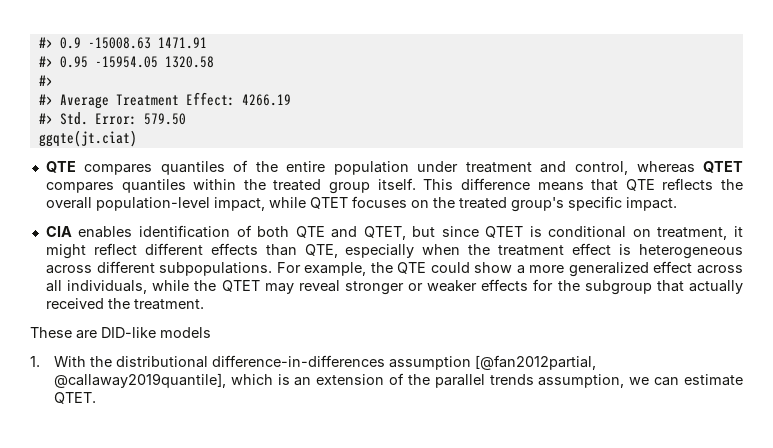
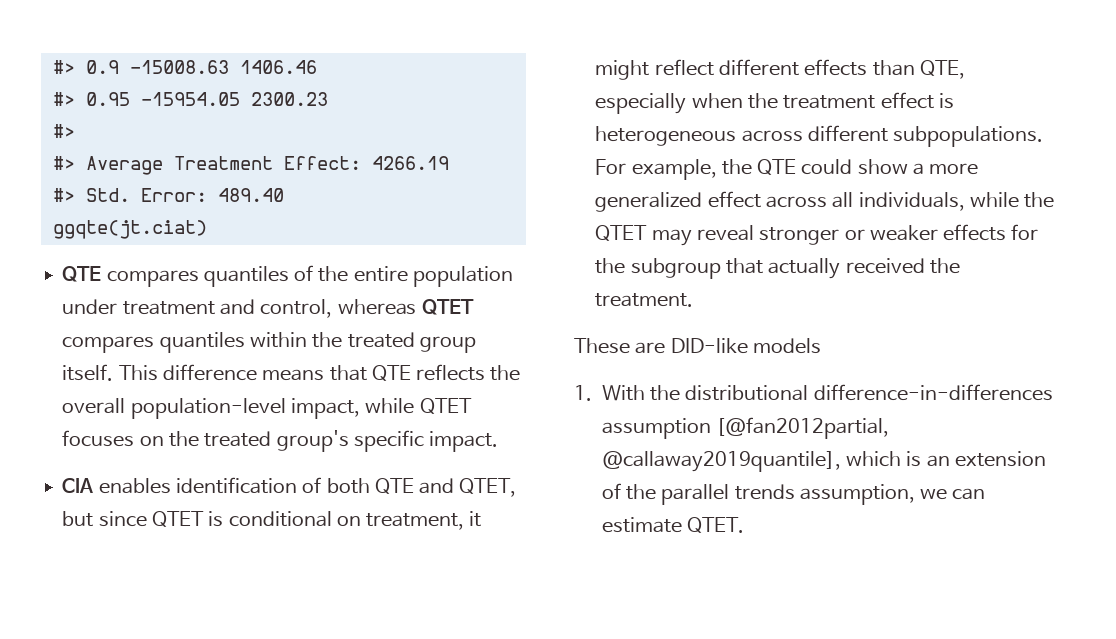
- #> 0.9 -15008.63 1471.91
+ #> 0.9 -15008.63 1406.46
- #> 0.95 -15954.05 1320.58
+ #> 0.95 -15954.05 2300.23
- #> Std. Error: 579.50
+ #> Std. Error: 489.40

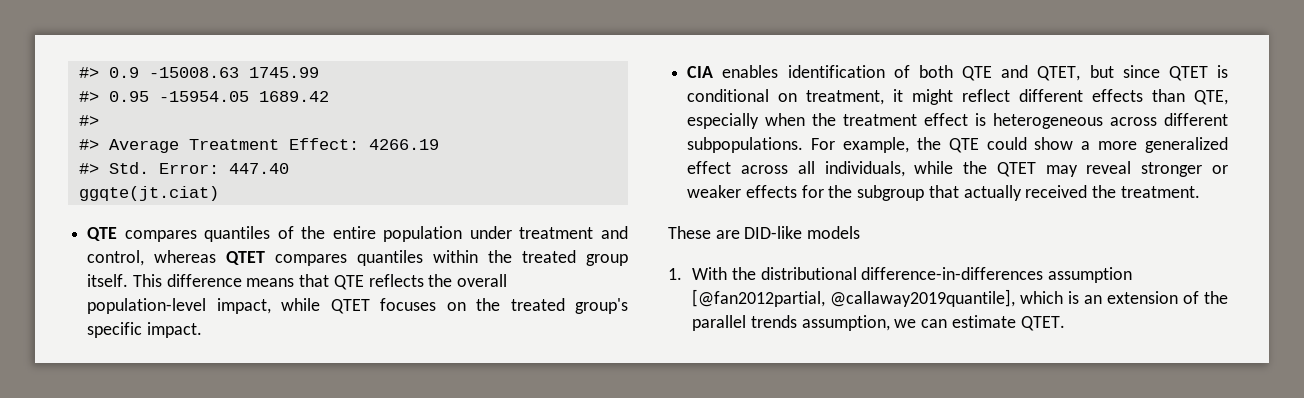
- #> 0.9 -15008.63 1406.46
+ #> 0.9 -15008.63 1745.99
- #> 0.95 -15954.05 2300.23
+ #> 0.95 -15954.05 1689.42
- #> Std. Error: 489.40
+ #> Std. Error: 447.40

